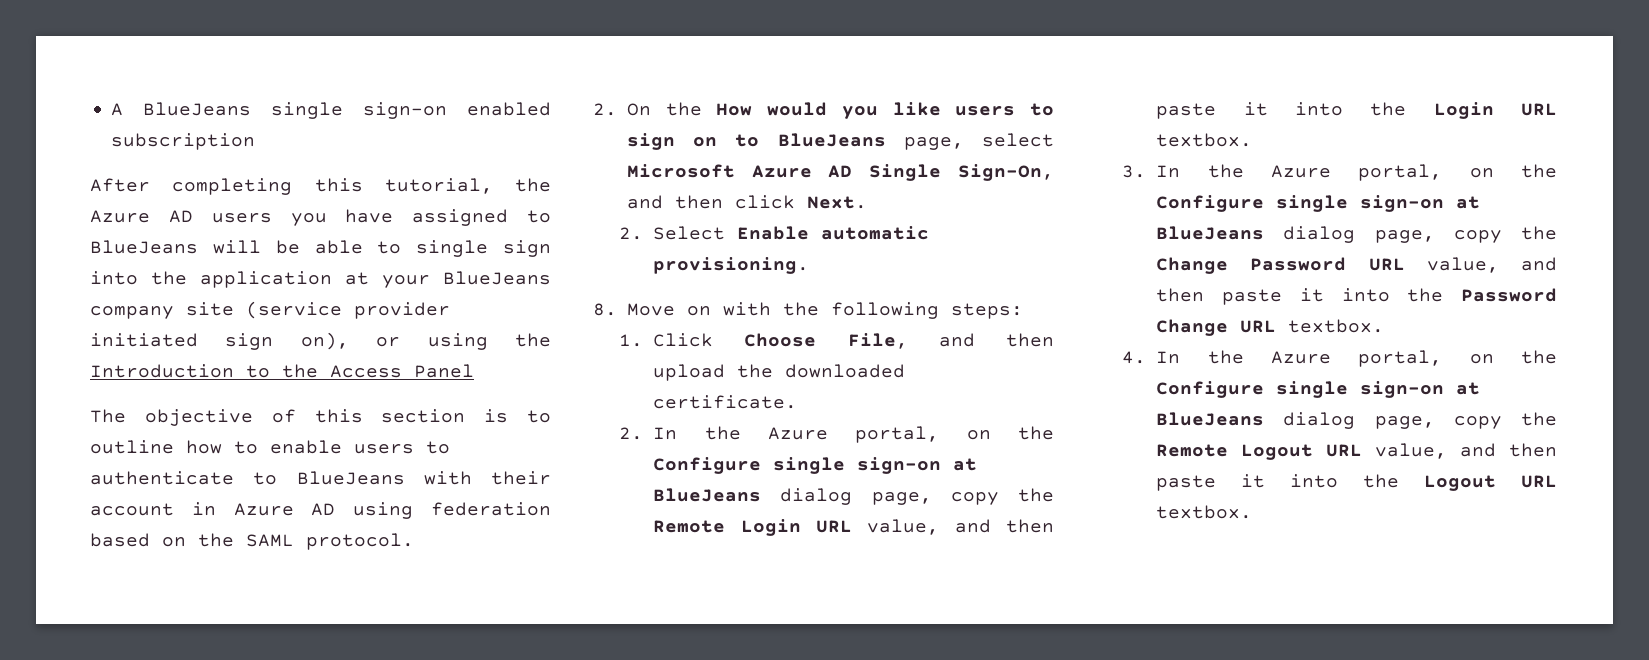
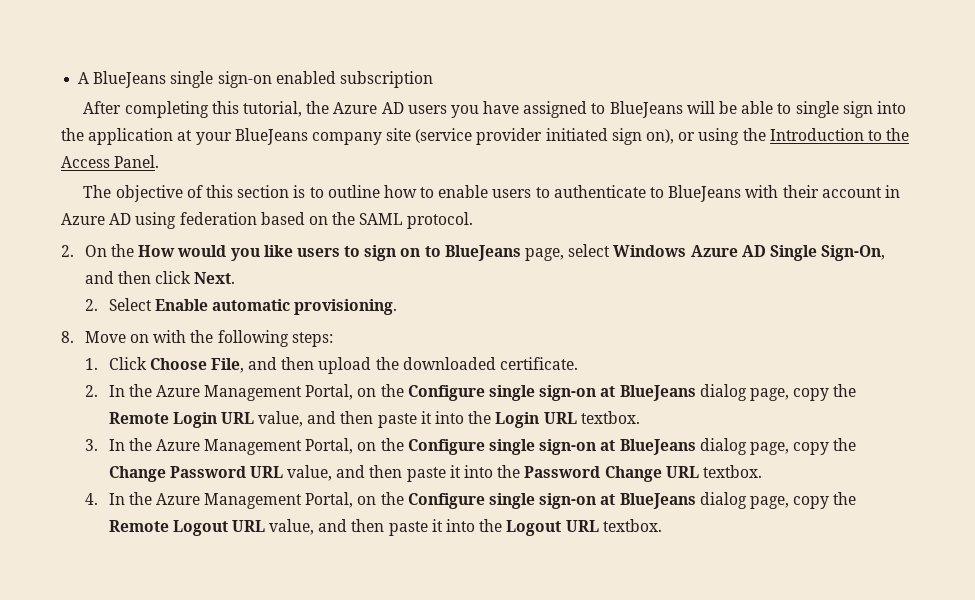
- After completing this tutorial, the Azure AD users you have assigned to BlueJeans will be able to single sign into the application at your BlueJeans company site (service provider initiated sign on), or using the Introduction to the Access Panel
+ After completing this tutorial, the Azure AD users you have assigned to BlueJeans will be able to single sign into the application at your BlueJeans company site (service provider initiated sign on), or using the Introduction to the Access Panel.
- 2. On the How would you like users to sign on to BlueJeans page, select Microsoft Azure AD Single Sign-On, and then click Next.
+ 2. On the How would you like users to sign on to BlueJeans page, select Windows Azure AD Single Sign-On, and then click Next.
- 2. In the Azure portal, on the Configure single sign-on at BlueJeans dialog page, copy the Remote Login URL value, and then paste it into the Login URL textbox.
+ 2. In the Azure Management Portal, on the Configure single sign-on at BlueJeans dialog page, copy the Remote Login URL value, and then paste it into the Login URL textbox.
- 3. In the Azure portal, on the Configure single sign-on at BlueJeans dialog page, copy the Change Password URL value, and then paste it into the Password Change URL textbox.
+ 3. In the Azure Management Portal, on the Configure single sign-on at BlueJeans dialog page, copy the Change Password URL value, and then paste it into the Password Change URL textbox.
- 4. In the Azure portal, on the Configure single sign-on at BlueJeans dialog page, copy the Remote Logout URL value, and then paste it into the Logout URL textbox.
+ 4. In the Azure Management Portal, on the Configure single sign-on at BlueJeans dialog page, copy the Remote Logout URL value, and then paste it into the Logout URL textbox.

